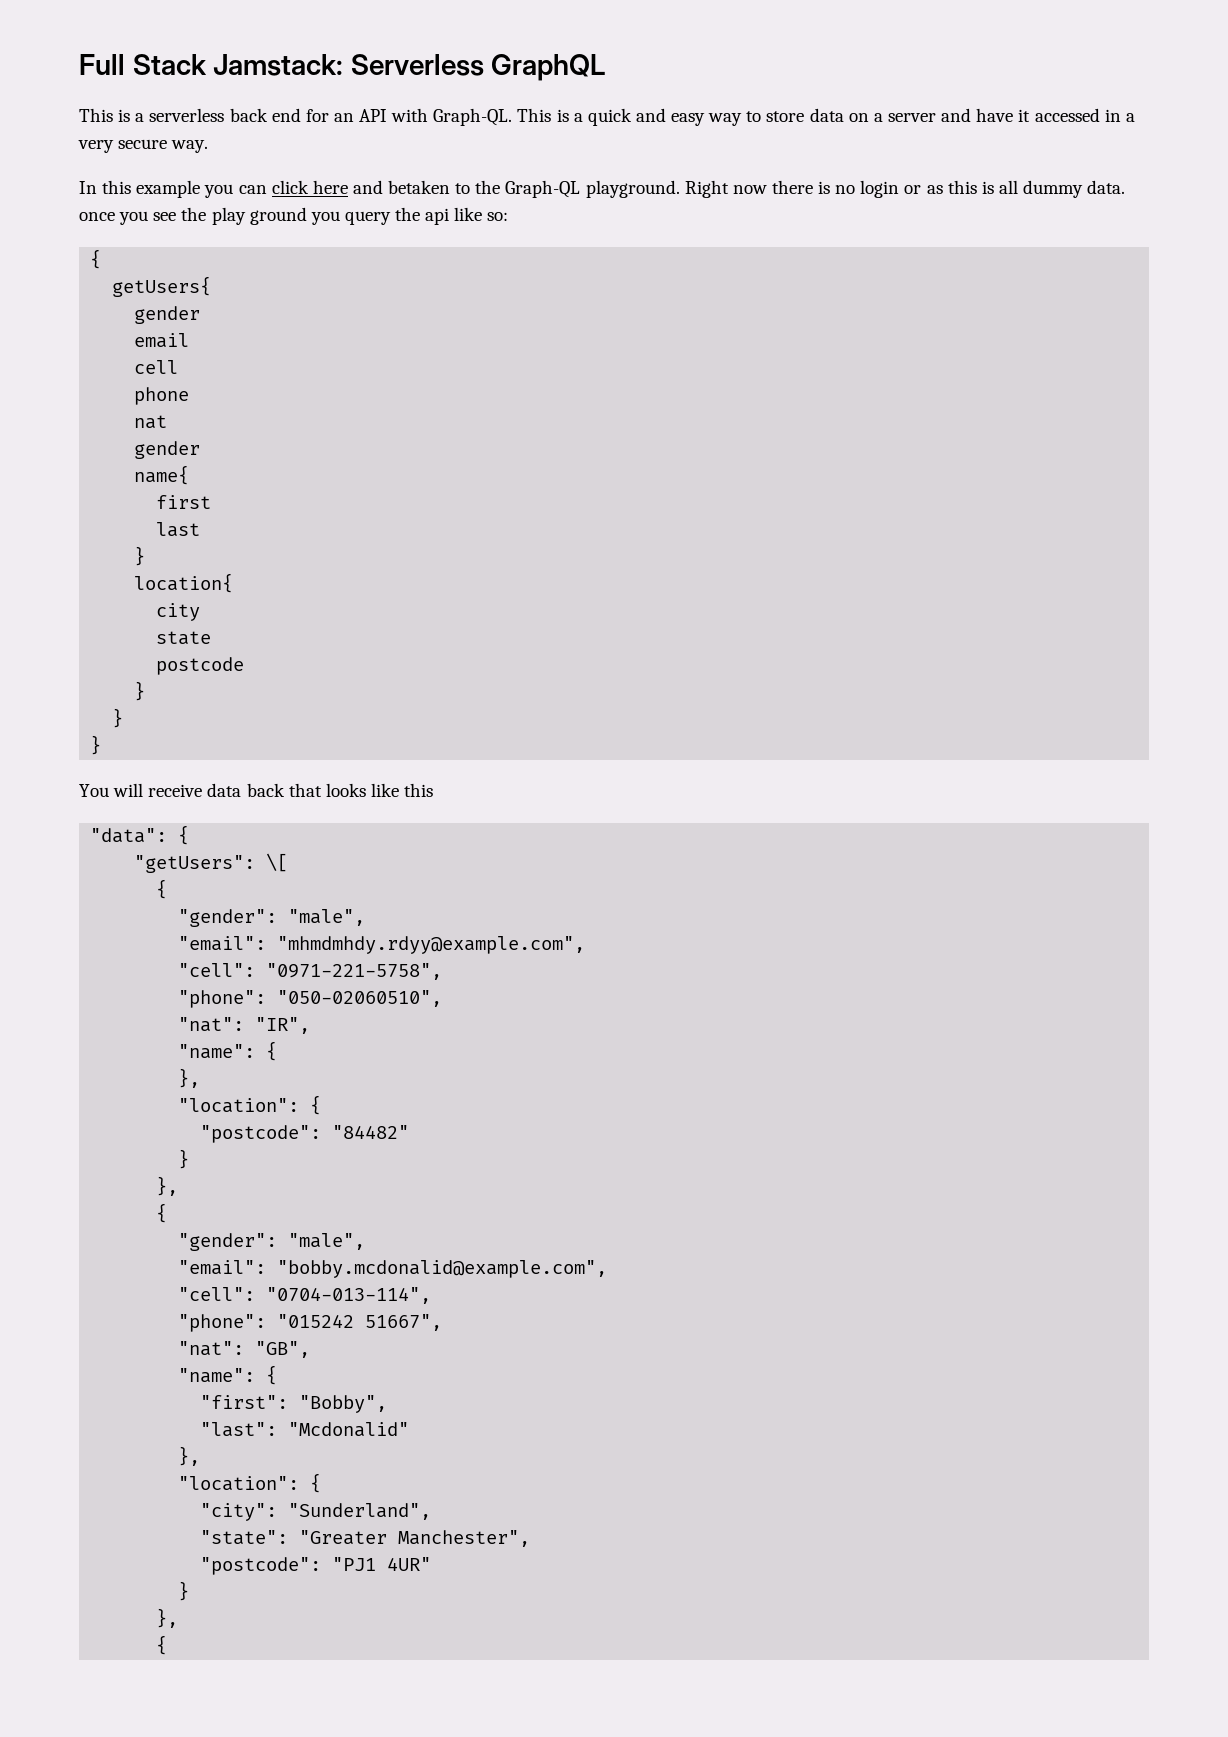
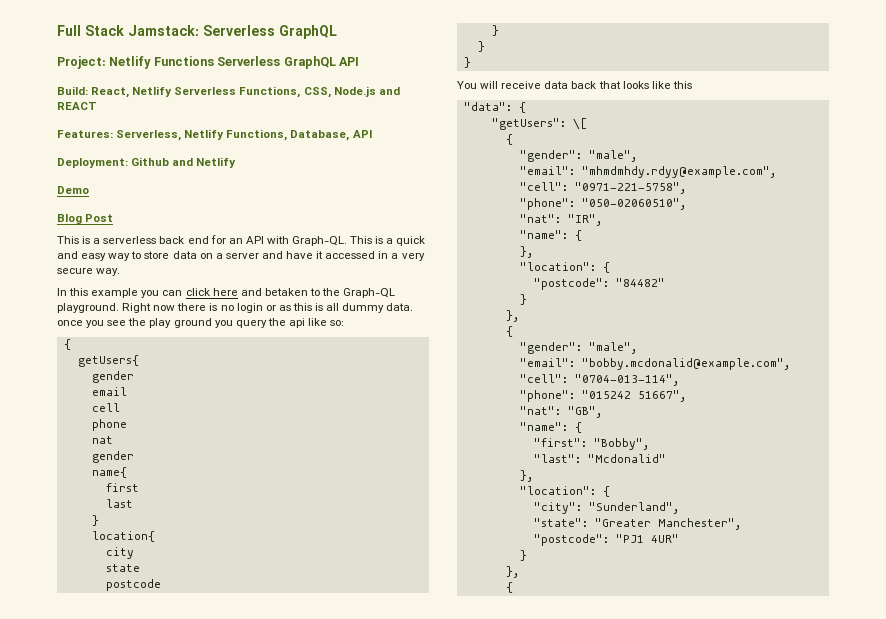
+ Project: Netlify Functions Serverless GraphQL API
+ Build: React, Netlify Serverless Functions, CSS, Node.js and REACT
+ Features: Serverless, Netlify Functions, Database, API
+ Deployment: Github and Netlify
+ Demo
+ Blog Post

